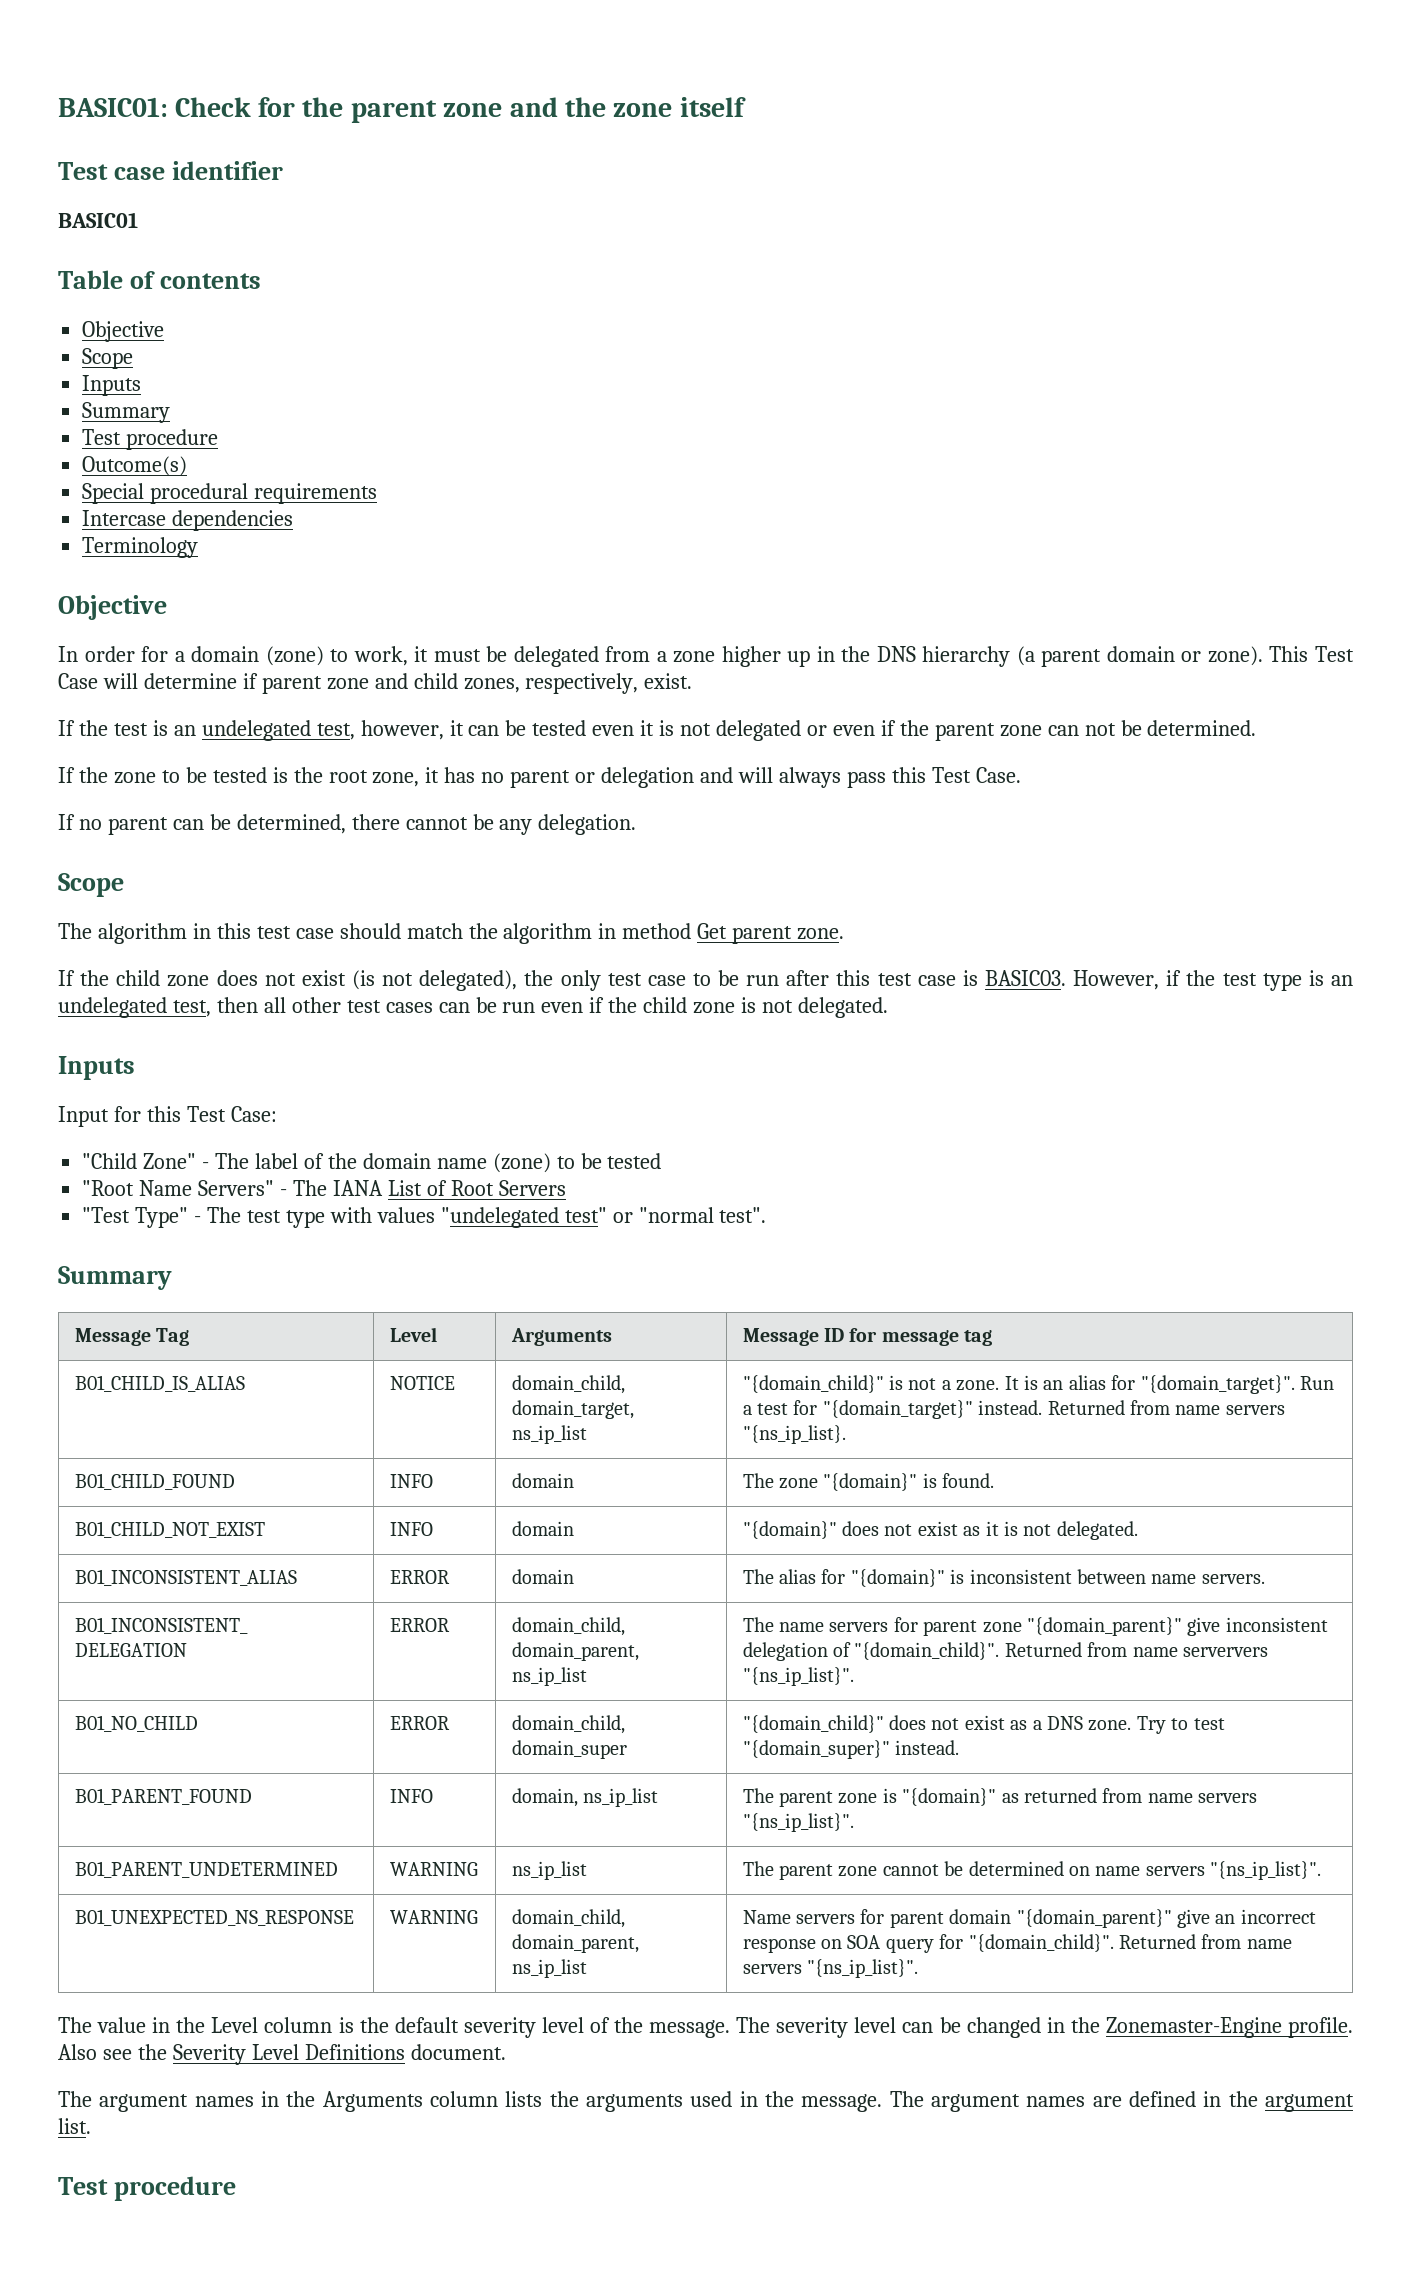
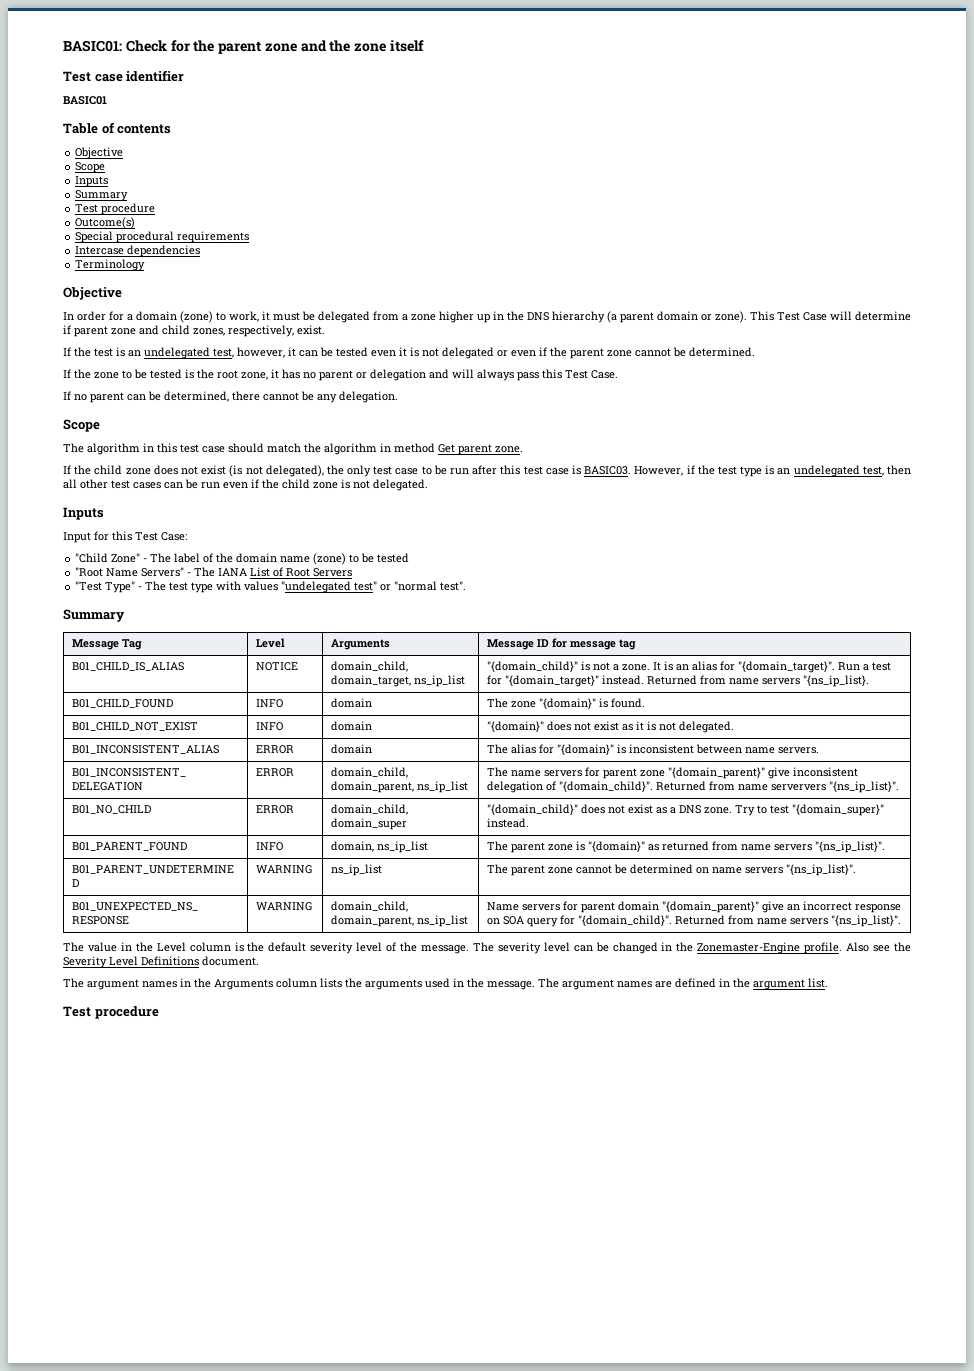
- If the test is an undelegated test, however, it can be tested even it is not delegated or even if the parent zone can not be determined.
+ If the test is an undelegated test, however, it can be tested even it is not delegated or even if the parent zone cannot be determined.

